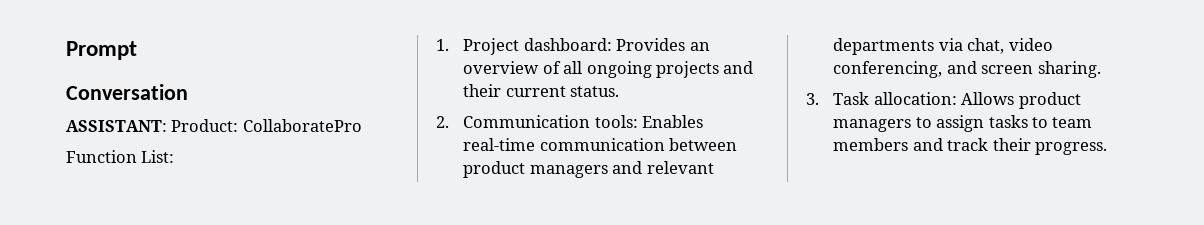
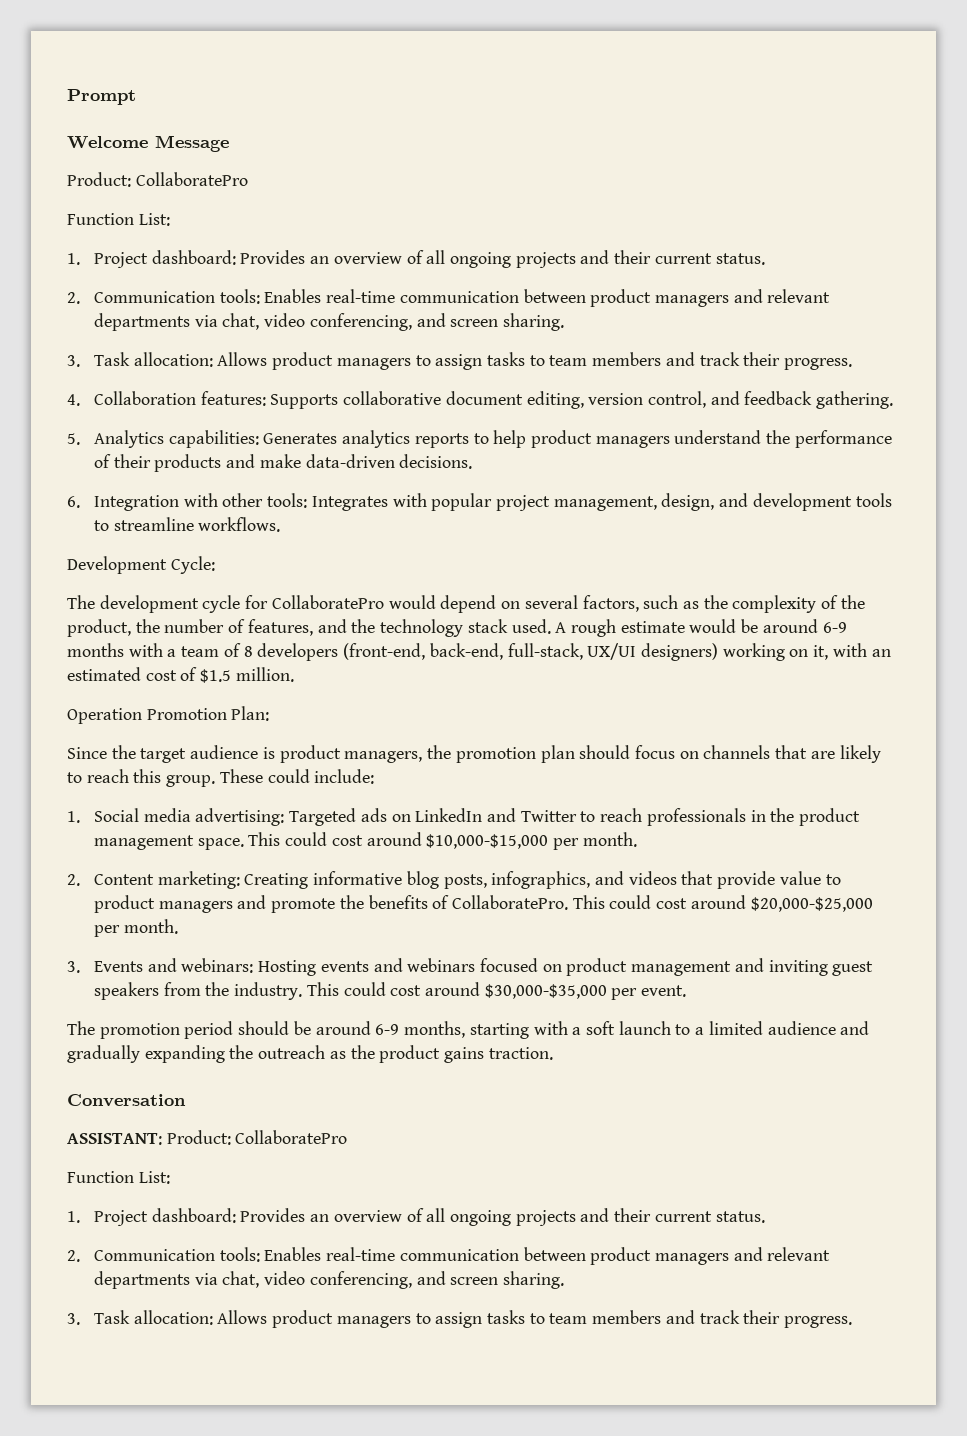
+ Welcome Message
+ Product: CollaboratePro
+ Function List:
+ 1. Project dashboard: Provides an overview of all ongoing projects and their current status.
+ 2. Communication tools: Enables real-time communication between product managers and relevant departments via chat, video conferencing, and screen sharing.
+ 3. Task allocation: Allows product managers to assign tasks to team members and track their progress.
+ 4. Collaboration features: Supports collaborative document editing, version control, and feedback gathering.
+ 5. Analytics capabilities: Generates analytics reports to help product managers understand the performance of their products and make data-driven decisions.
+ 6. Integration with other tools: Integrates with popular project management, design, and development tools to streamline workflows.
+ Development Cycle:
+ The development cycle for CollaboratePro would depend on several factors, such as the complexity of the product, the number of features, and the technology stack used. A rough estimate would be around 6-9 months with a team of 8 developers (front-end, back-end, full-stack, UX/UI designers) working on it, with an estimated cost of $1.5 million.
+ Operation Promotion Plan:
+ Since the target audience is product managers, the promotion plan should focus on channels that are likely to reach this group. These could include:
+ 1. Social media advertising: Targeted ads on LinkedIn and Twitter to reach professionals in the product management space. This could cost around $10,000-$15,000 per month.
+ 2. Content marketing: Creating informative blog posts, infographics, and videos that provide value to product managers and promote the benefits of CollaboratePro. This could cost around $20,000-$25,000 per month.
+ 3. Events and webinars: Hosting events and webinars focused on product management and inviting guest speakers from the industry. This could cost around $30,000-$35,000 per event.
+ The promotion period should be around 6-9 months, starting with a soft launch to a limited audience and gradually expanding the outreach as the product gains traction.

